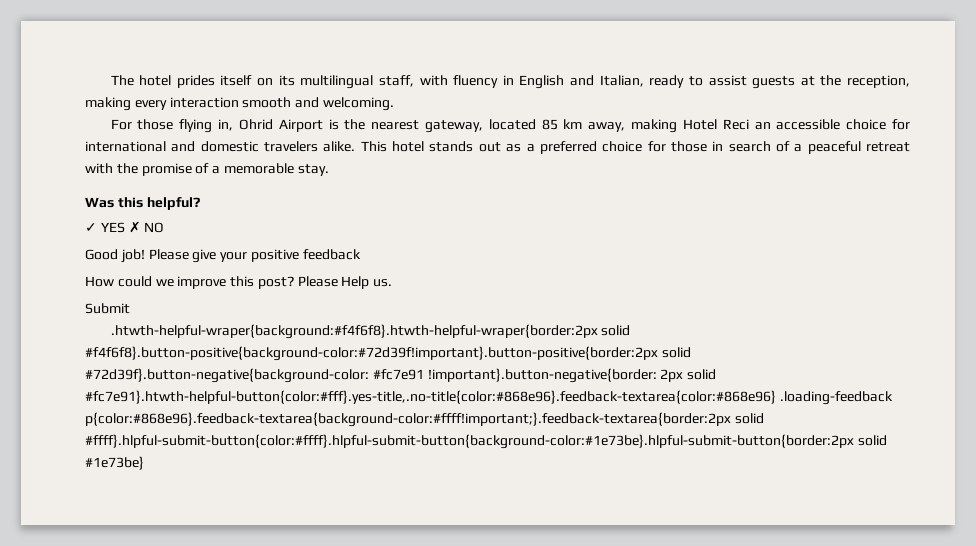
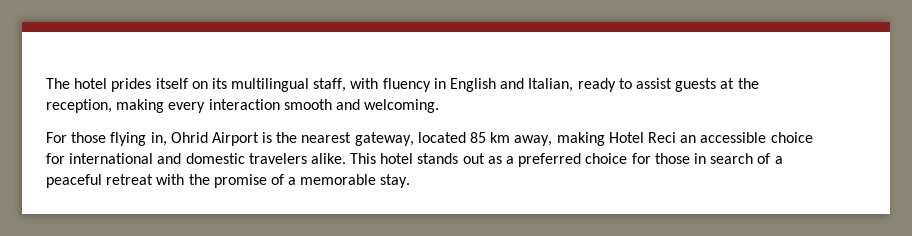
- Was this helpful?
- ✓ YES ✗ NO
- Good job! Please give your positive feedback
- How could we improve this post? Please Help us.
- Submit
- .htwth-helpful-wraper{background:#f4f6f8}.htwth-helpful-wraper{border:2px solid #f4f6f8}.button-positive{background-color:#72d39f!important}.button-positive{border:2px solid #72d39f}.button-negative{background-color: #fc7e91 !important}.button-negative{border: 2px solid #fc7e91}.htwth-helpful-button{color:#fff}.yes-title,.no-title{color:#868e96}.feedback-textarea{color:#868e96} .loading-feedback p{color:#868e96}.feedback-textarea{background-color:#ffff!important;}.feedback-textarea{border:2px solid #ffff}.hlpful-submit-button{color:#ffff}.hlpful-submit-button{background-color:#1e73be}.hlpful-submit-button{border:2px solid #1e73be}

